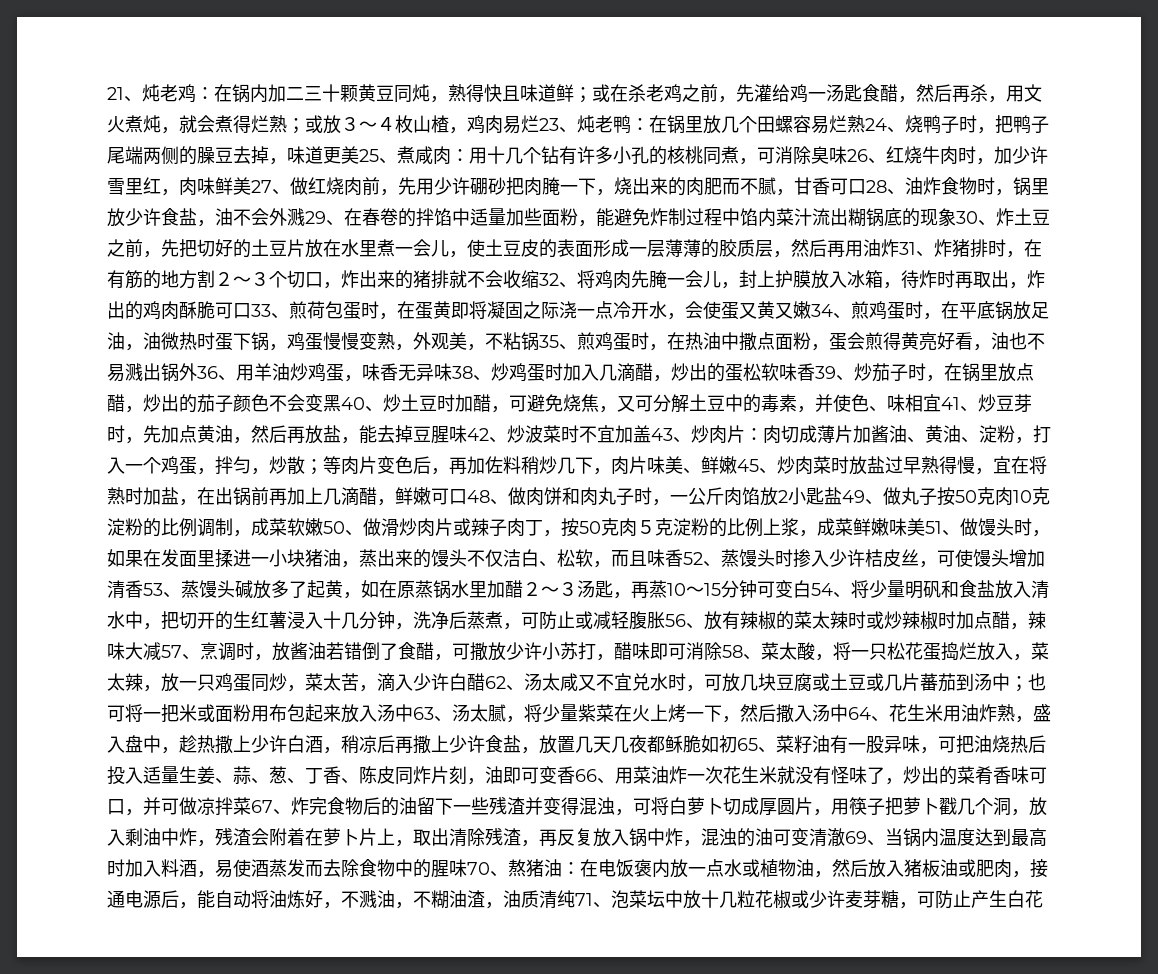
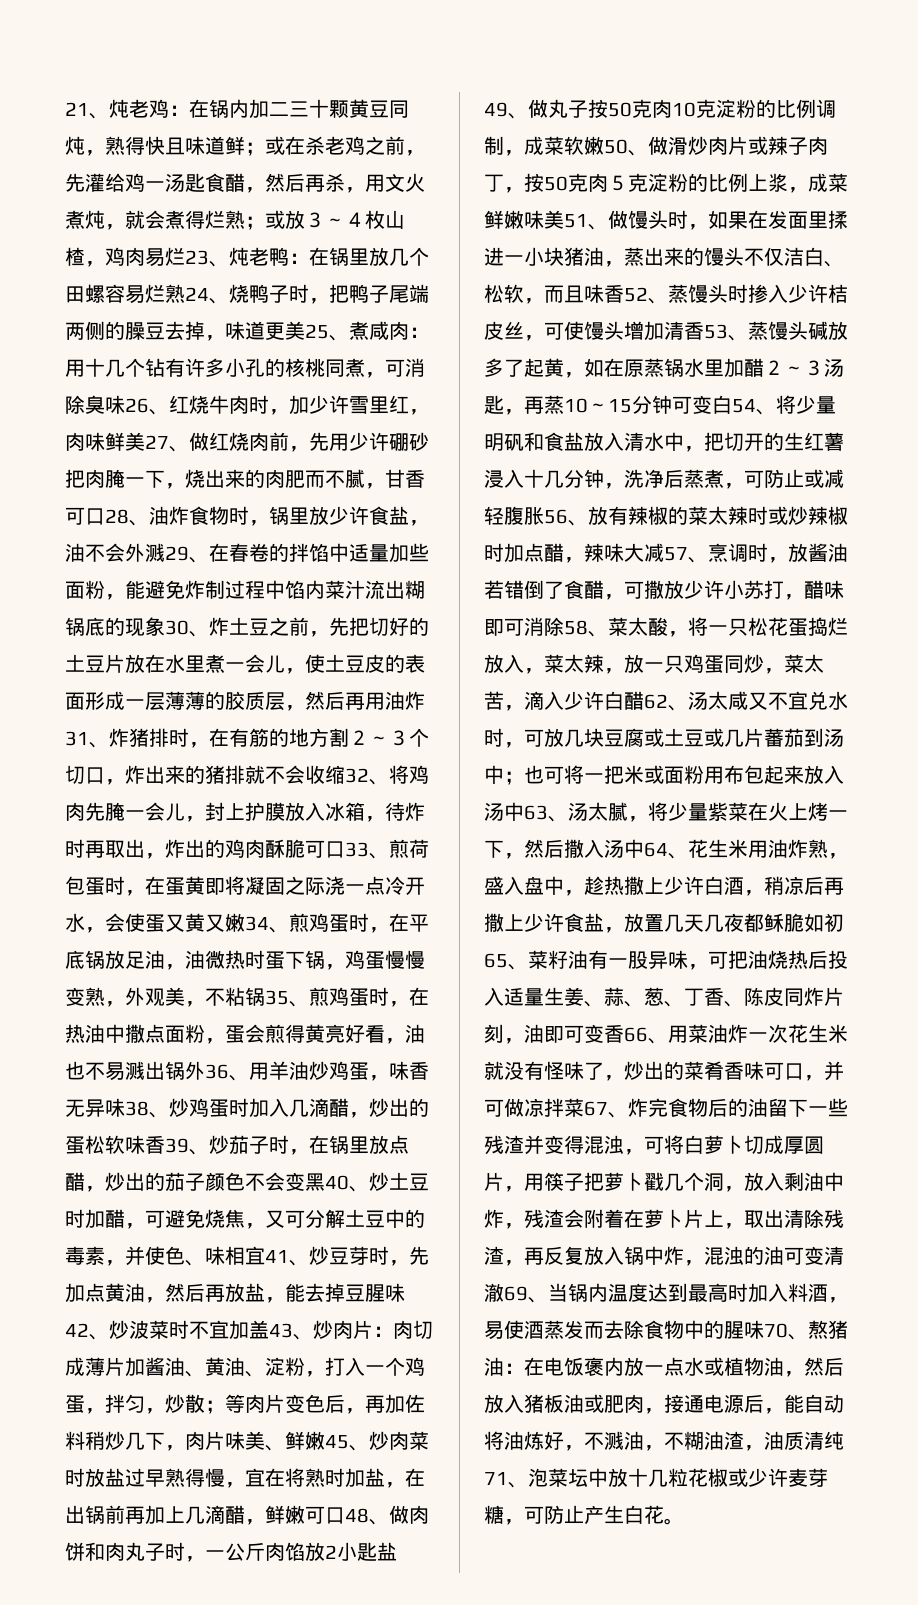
- 在电饭褒内放一点水或植物油，然后放入猪板油或肥肉，接通电源后，能自动将油炼好，不溅油，不糊油渣，油质清纯71、泡菜坛中放十几粒花椒或少许麦芽糖，可防止产生白花
+ 在电饭褒内放一点水或植物油，然后放入猪板油或肥肉，接通电源后，能自动将油炼好，不溅油，不糊油渣，油质清纯71、泡菜坛中放十几粒花椒或少许麦芽糖，可防止产生白花。

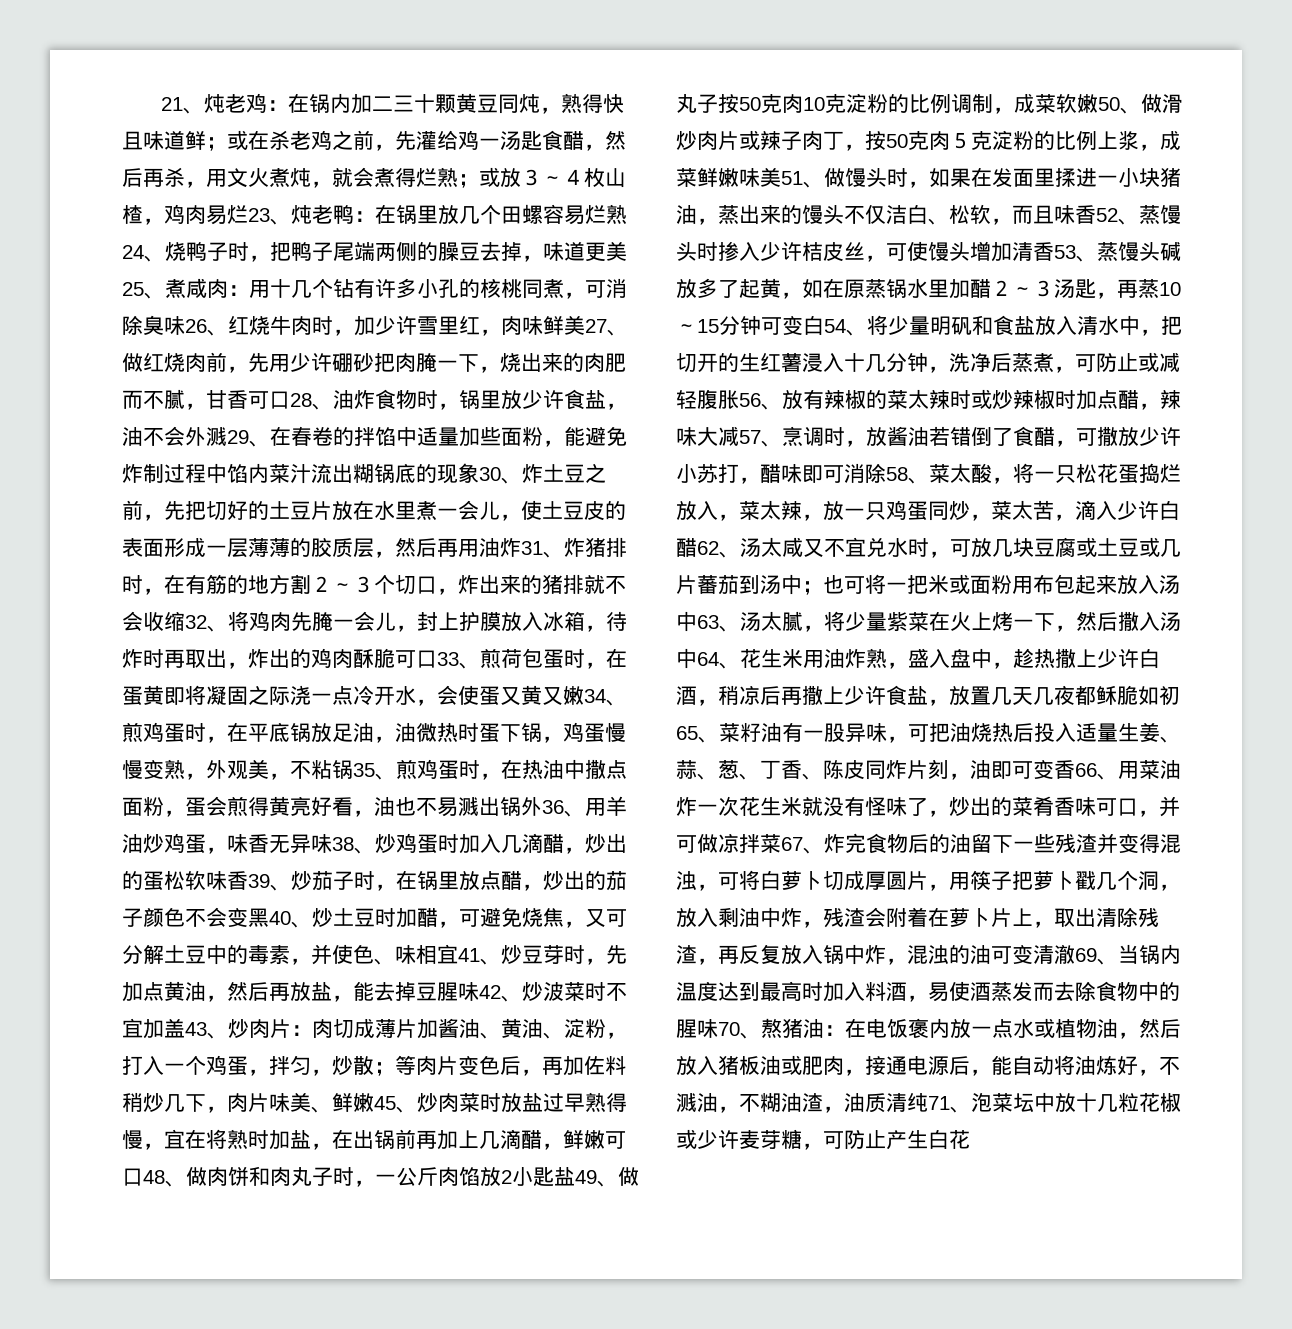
- 在电饭褒内放一点水或植物油，然后放入猪板油或肥肉，接通电源后，能自动将油炼好，不溅油，不糊油渣，油质清纯71、泡菜坛中放十几粒花椒或少许麦芽糖，可防止产生白花。
+ 在电饭褒内放一点水或植物油，然后放入猪板油或肥肉，接通电源后，能自动将油炼好，不溅油，不糊油渣，油质清纯71、泡菜坛中放十几粒花椒或少许麦芽糖，可防止产生白花

